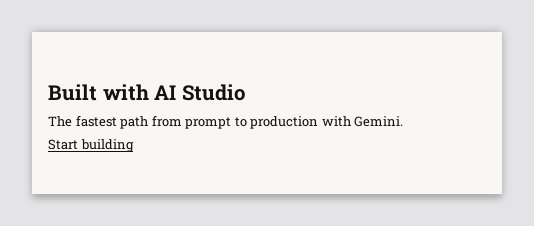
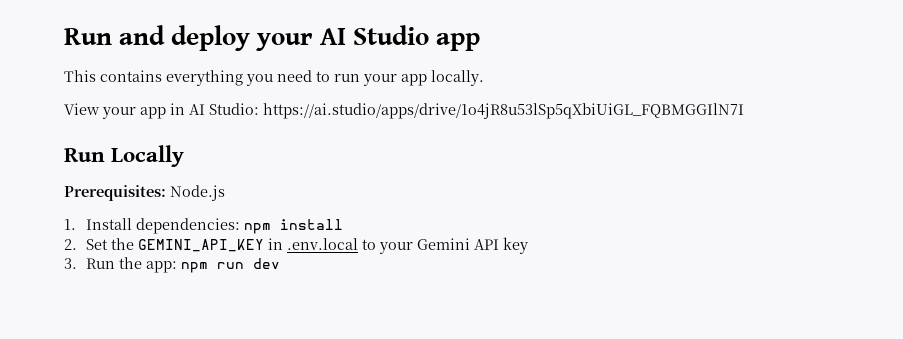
- Built with AI Studio
- The fastest path from prompt to production with Gemini.
- Start building
+ Run and deploy your AI Studio app
+ This contains everything you need to run your app locally.
+ View your app in AI Studio: https://ai.studio/apps/drive/1o4jR8u53lSp5qXbiUiGL_FQBMGGIlN7I
+ Run Locally
+ Prerequisites: Node.js
+ 1. Install dependencies: npm install
+ 2. Set the GEMINI_API_KEY in .env.local to your Gemini API key
+ 3. Run the app: npm run dev

